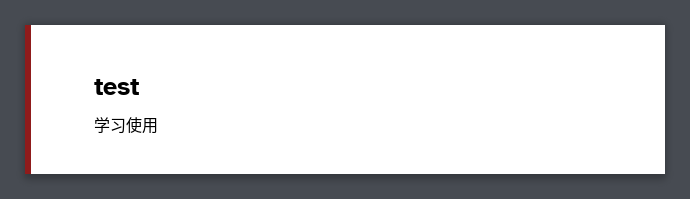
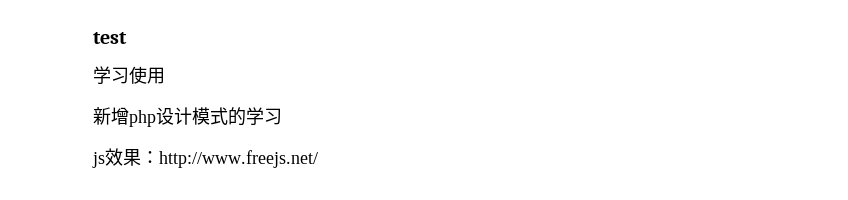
+ 新增php设计模式的学习
+ js效果：http://www.freejs.net/

